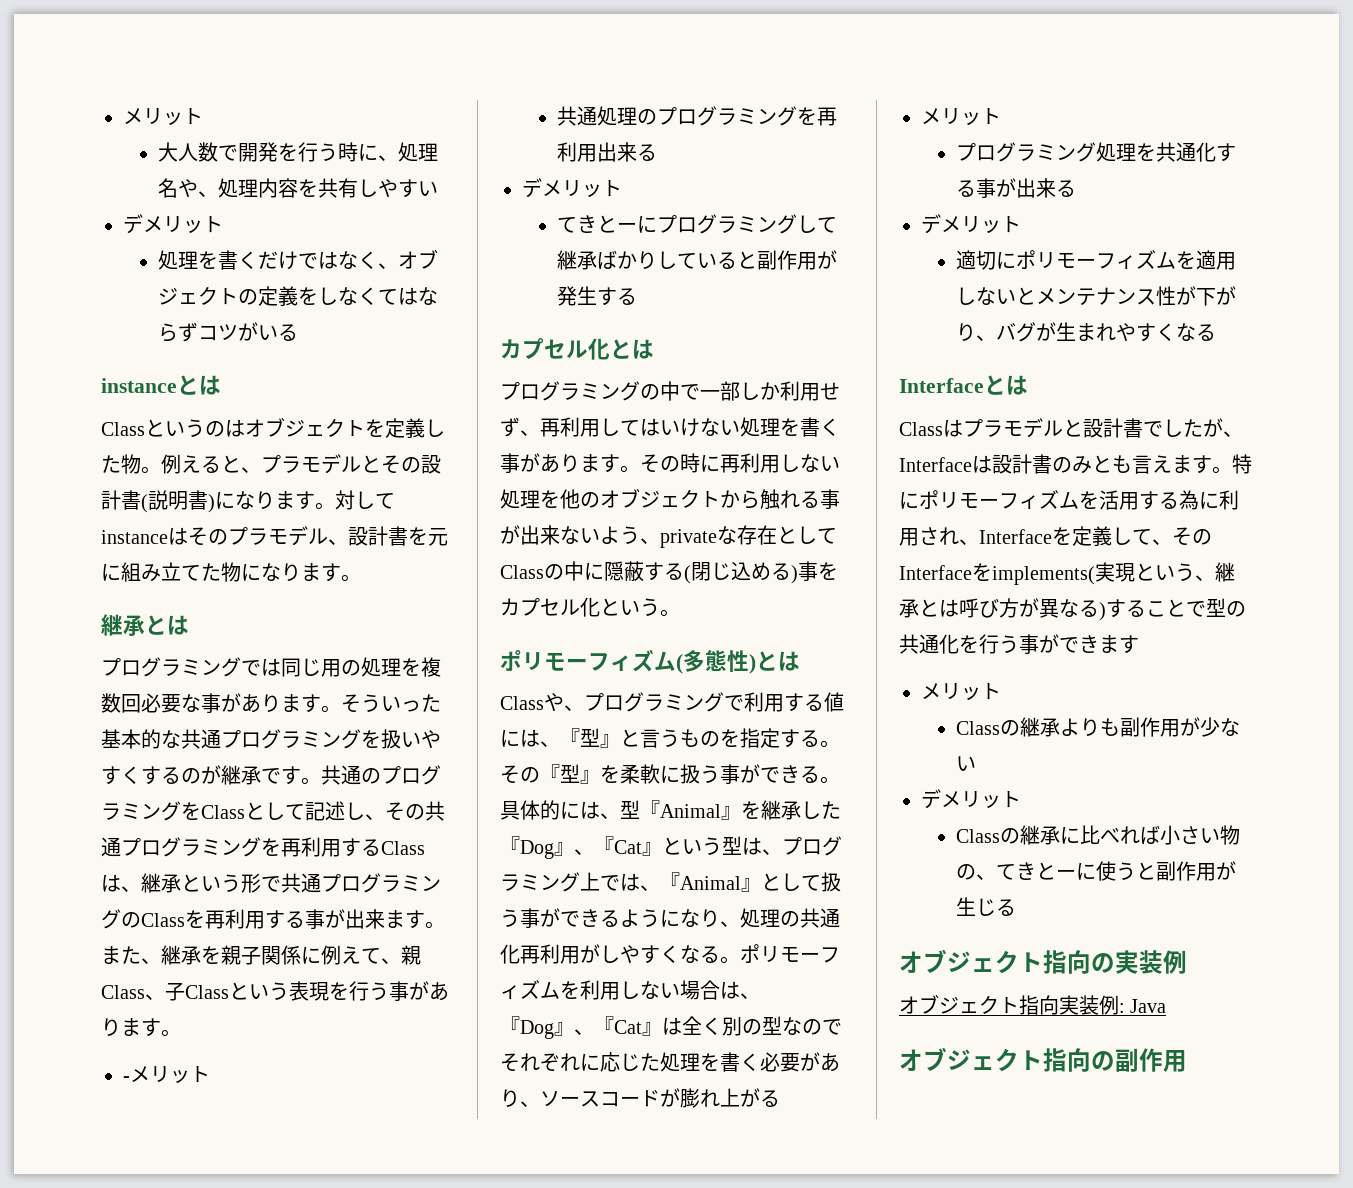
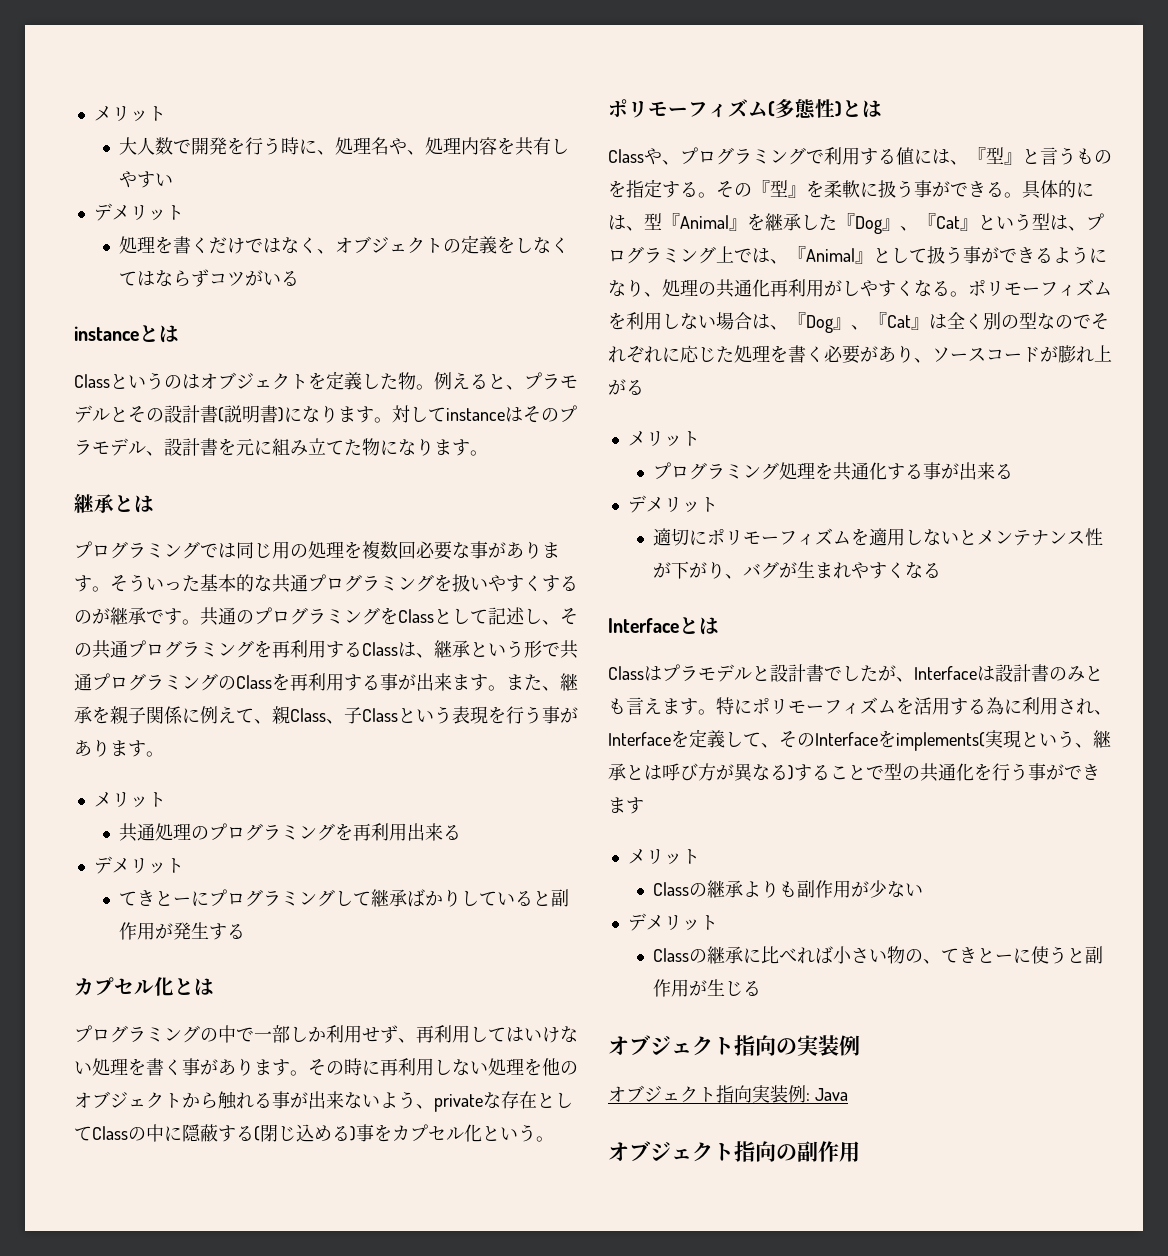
  また、継承を親子関係に例えて、親Class、子Classという表現を行う事があります。
- -メリット
+ メリット

